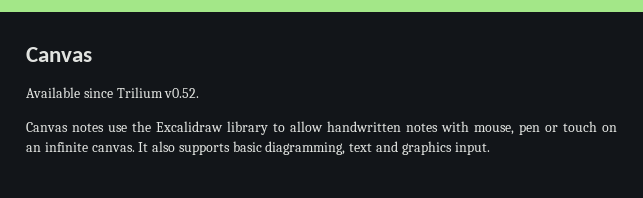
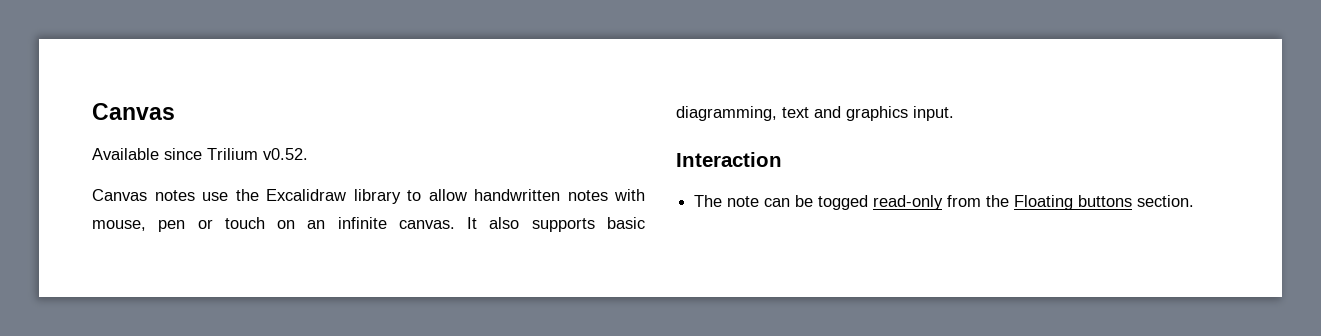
+ Interaction
+ The note can be togged read-only from the Floating buttons section.

